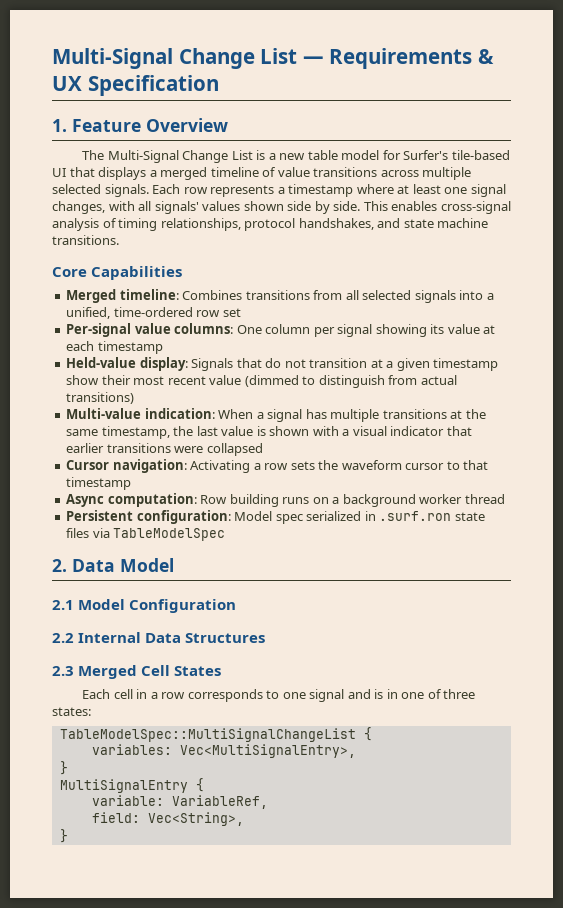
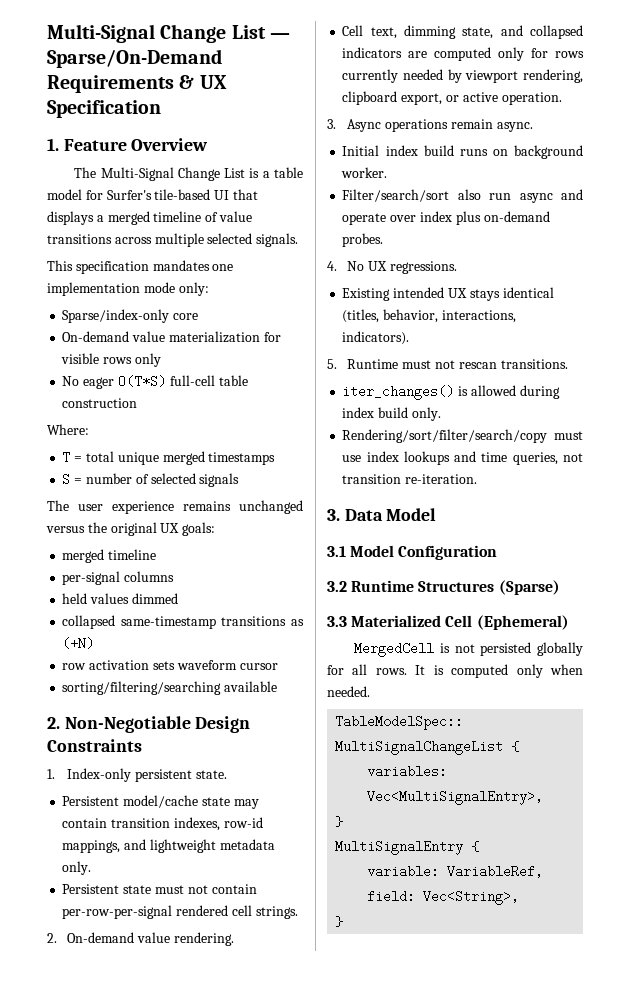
- Multi-Signal Change List — Requirements & UX Specification
+ Multi-Signal Change List — Sparse/On-Demand Requirements & UX Specification
- The Multi-Signal Change List is a new table model for Surfer's tile-based UI that displays a merged timeline of value transitions across multiple selected signals. Each row represents a timestamp where at least one signal changes, with all signals' values shown side by side. This enables cross-signal analysis of timing relationships, protocol handshakes, and state machine transitions.
- Core Capabilities
- Merged timeline: Combines transitions from all selected signals into a unified, time-ordered row set
- Per-signal value columns: One column per signal showing its value at each timestamp
- Held-value display: Signals that do not transition at a given timestamp show their most recent value (dimmed to distinguish from actual transitions)
- Multi-value indication: When a signal has multiple transitions at the same timestamp, the last value is shown with a visual indicator that earlier transitions were collapsed
- Cursor navigation: Activating a row sets the waveform cursor to that timestamp
- Async computation: Row building runs on a background worker thread
- Persistent configuration: Model spec serialized in .surf.ron state files via TableModelSpec
- 2. Data Model
+ The Multi-Signal Change List is a table model for Surfer's tile-based UI that displays a merged timeline of value transitions across multiple selected signals.
+ This specification mandates one implementation mode only:
+ Sparse/index-only core
+ On-demand value materialization for visible rows only
+ No eager O(T*S) full-cell table construction
+ Where:
+ T = total unique merged timestamps
+ S = number of selected signals
+ The user experience remains unchanged versus the original UX goals:
+ merged timeline
+ per-signal columns
+ held values dimmed
+ collapsed same-timestamp transitions as (+N)
+ row activation sets waveform cursor
+ sorting/filtering/searching available
+ 2. Non-Negotiable Design Constraints
+ 1. Index-only persistent state.
+ Persistent model/cache state may contain transition indexes, row-id mappings, and lightweight metadata only.
+ Persistent state must not contain per-row-per-signal rendered cell strings.
+ 2. On-demand value rendering.
+ Cell text, dimming state, and collapsed indicators are computed only for rows currently needed by viewport rendering, clipboard export, or active operation.
+ 3. Async operations remain async.
+ Initial index build runs on background worker.
+ Filter/search/sort also run async and operate over index plus on-demand probes.
+ 4. No UX regressions.
+ Existing intended UX stays identical (titles, behavior, interactions, indicators).
+ 5. Runtime must not rescan transitions.
+ iter_changes() is allowed during index build only.
+ Rendering/sort/filter/search/copy must use index lookups and time queries, not transition re-iteration.
+ 3. Data Model
- 2.1 Model Configuration
+ 3.1 Model Configuration
- 2.2 Internal Data Structures
- 2.3 Merged Cell States
- Each cell in a row corresponds to one signal and is in one of three states:
+ 3.2 Runtime Structures (Sparse)
+ 3.3 Materialized Cell (Ephemeral)
+ MergedCell is not persisted globally for all rows. It is computed only when needed.

